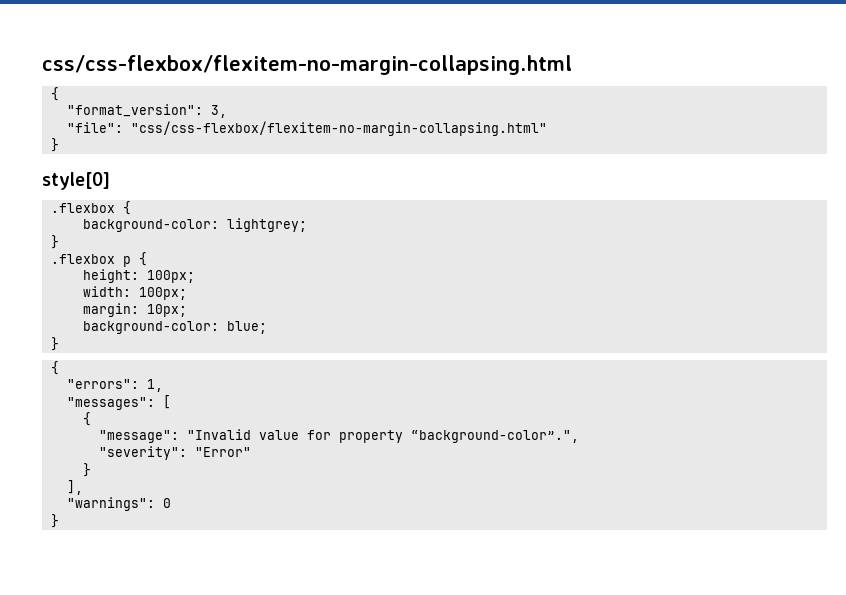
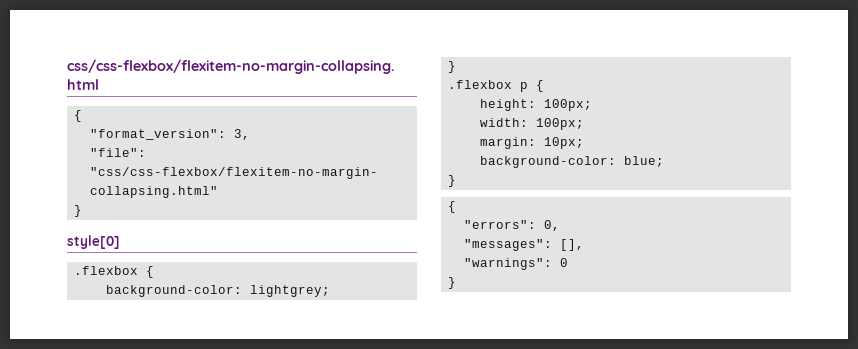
- "errors": 1,
+ "errors": 0,
- "messages": [
- {
- "message": "Invalid value for property “background-color”.",
- "severity": "Error"
- }
- ],
+ "messages": [],

